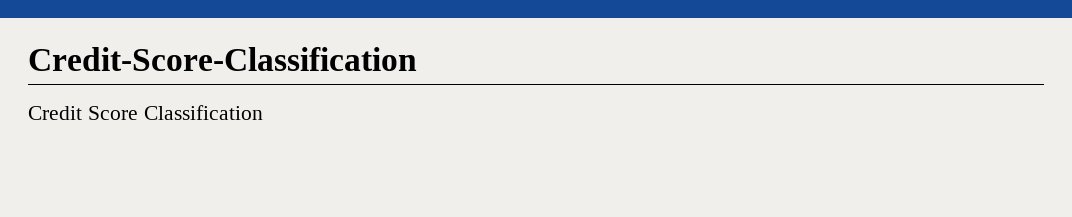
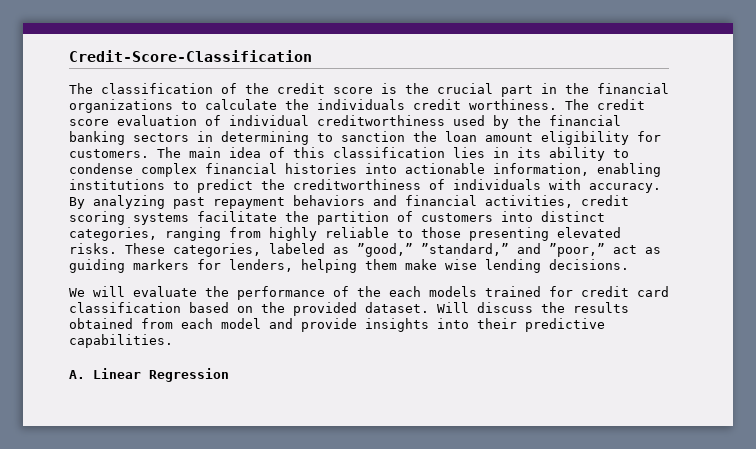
- Credit Score Classification
+ The classification of the credit score is the crucial part in the financial organizations to calculate the individuals credit worthiness. The credit score evaluation of individual creditworthiness used by the financial banking sectors in determining to sanction the loan amount eligibility for customers. The main idea of this classification lies in its ability to condense complex financial histories into actionable information, enabling institutions to predict the creditworthiness of individuals with accuracy. By analyzing past repayment behaviors and financial activities, credit scoring systems facilitate the partition of customers into distinct categories, ranging from highly reliable to those presenting elevated risks. These categories, labeled as ”good,” ”standard,” and ”poor,” act as guiding markers for lenders, helping them make wise lending decisions.
+ We will evaluate the performance of the each models trained for credit card classification based on the provided dataset. Will discuss the results obtained from each model and provide insights into their predictive capabilities.
+ A. Linear Regression

